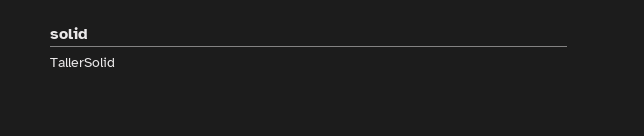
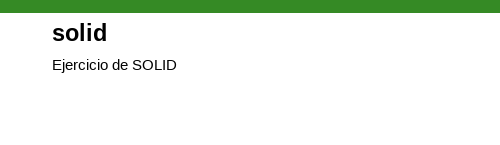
- TallerSolid
+ Ejercicio de SOLID

